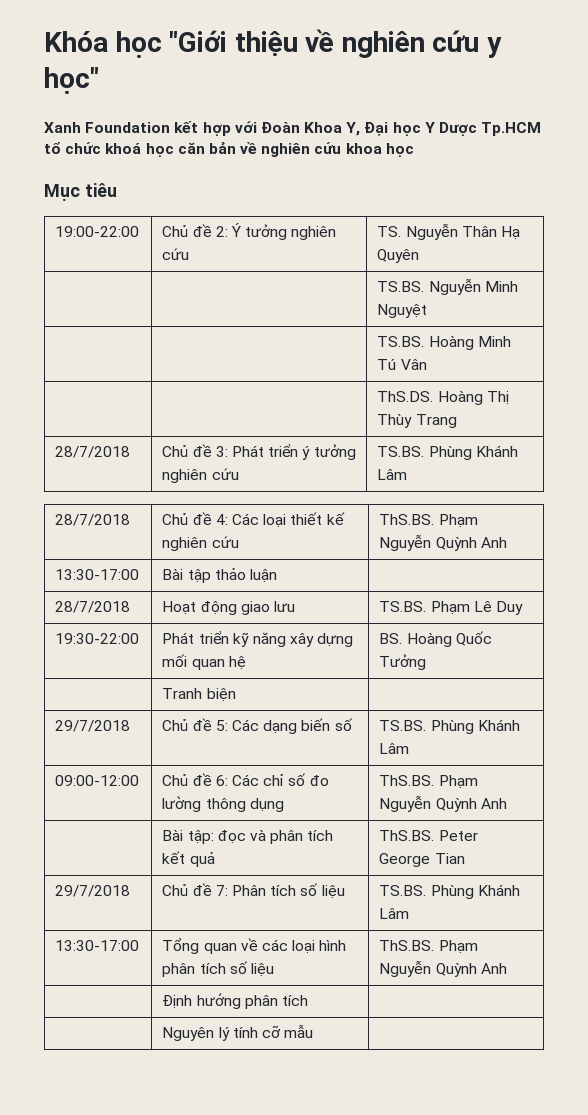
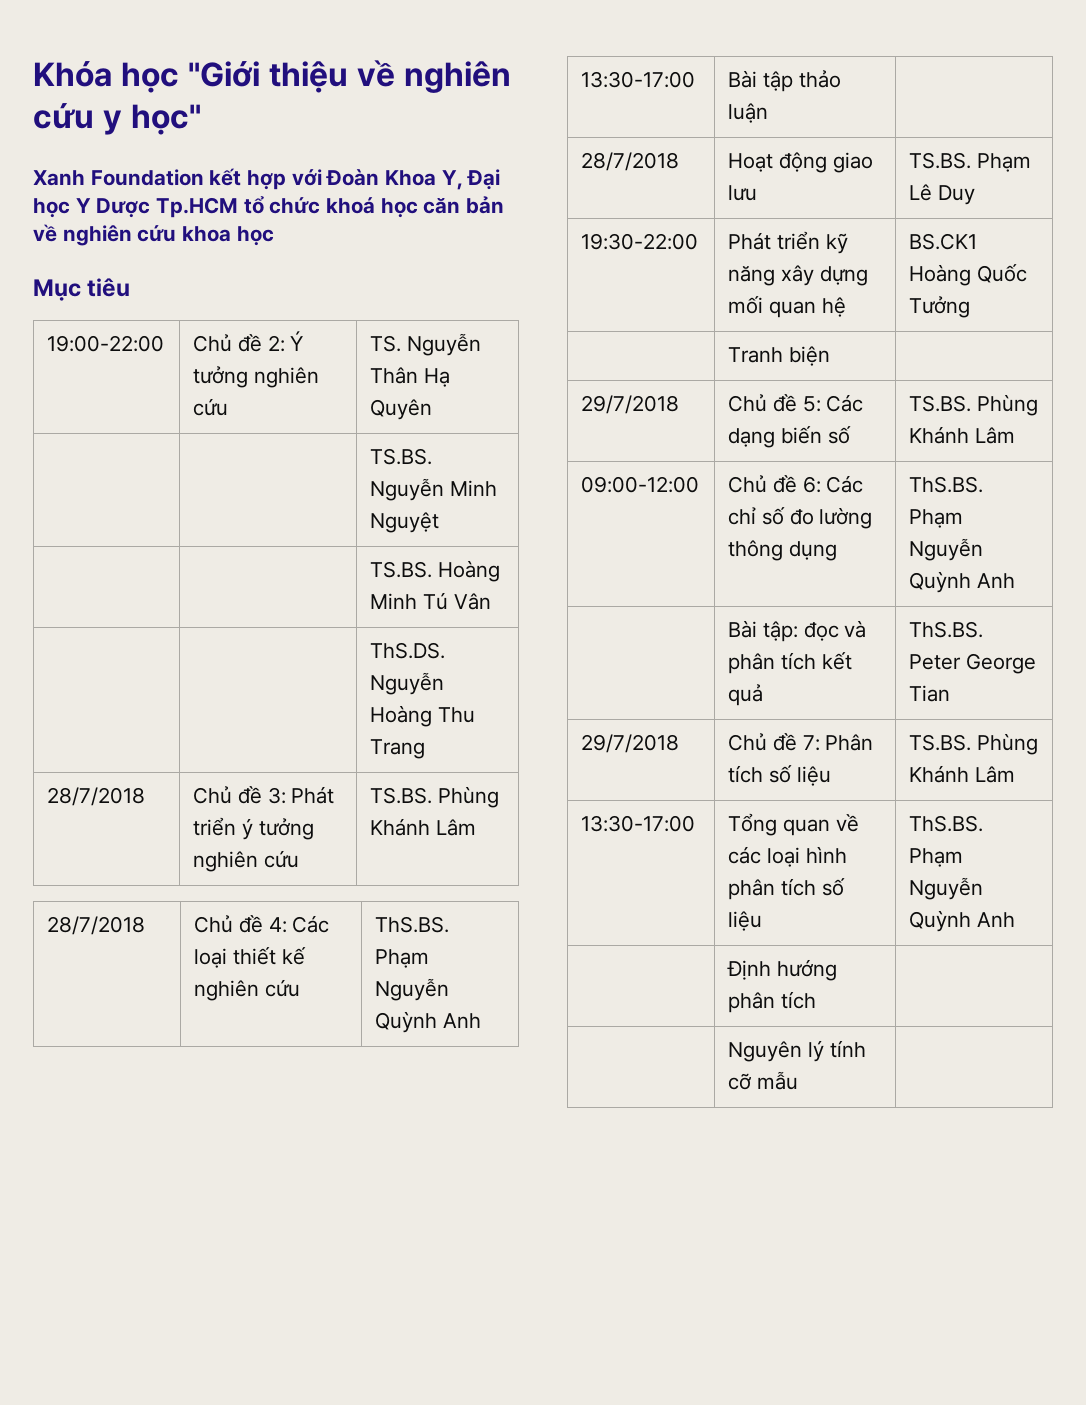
- | | ThS.DS. Hoàng Thị Thùy Trang
+ | | ThS.DS. Nguyễn Hoàng Thu Trang
- 19:30-22:00 | Phát triển kỹ năng xây dựng mối quan hệ | BS. Hoàng Quốc Tưởng
+ 19:30-22:00 | Phát triển kỹ năng xây dựng mối quan hệ | BS.CK1 Hoàng Quốc Tưởng

